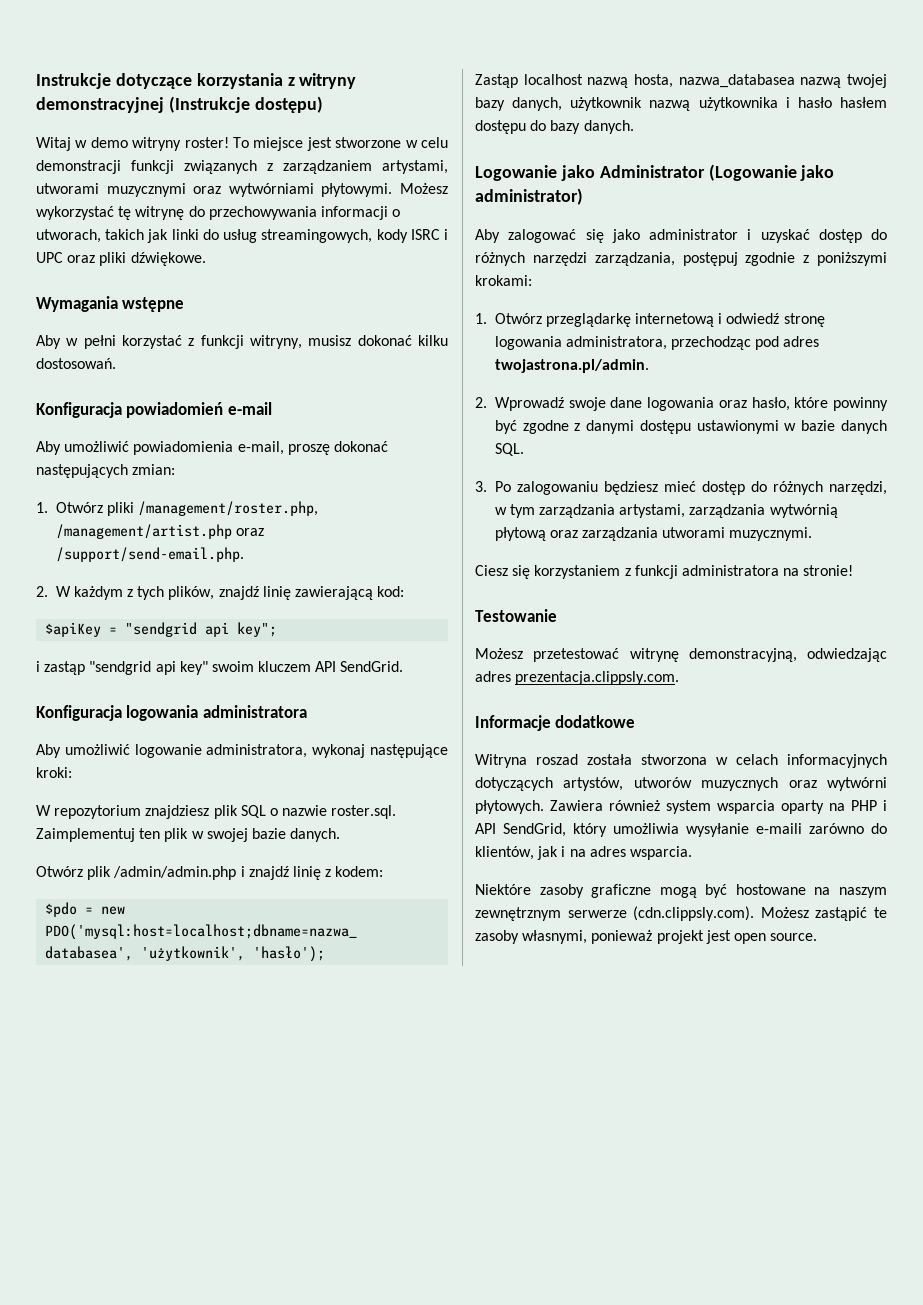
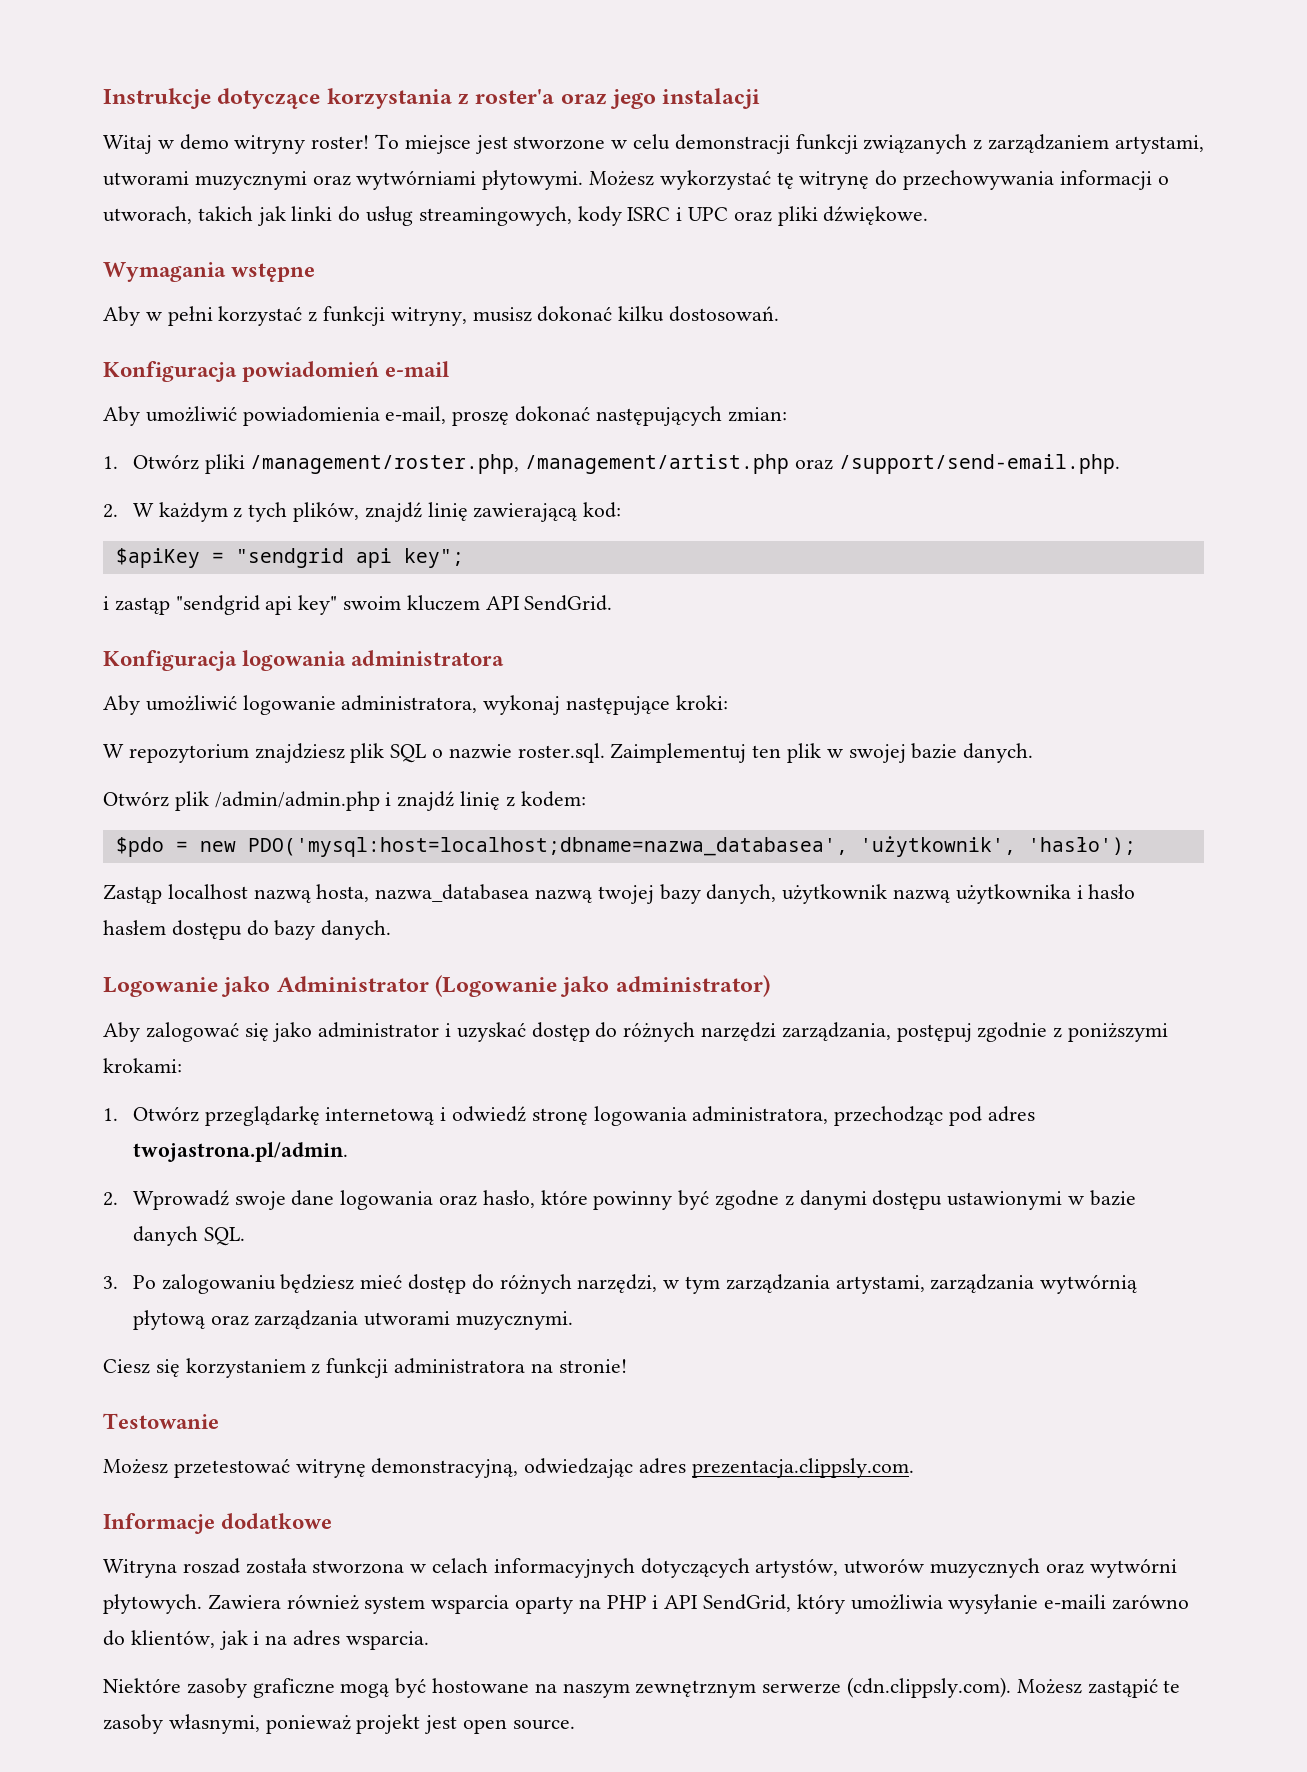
- Instrukcje dotyczące korzystania z witryny demonstracyjnej (Instrukcje dostępu)
+ Instrukcje dotyczące korzystania z roster'a oraz jego instalacji

